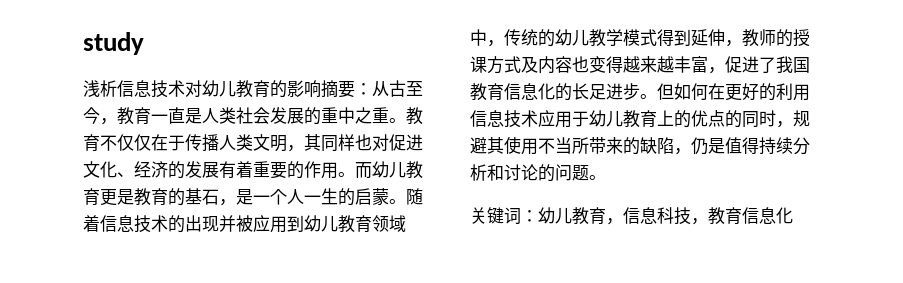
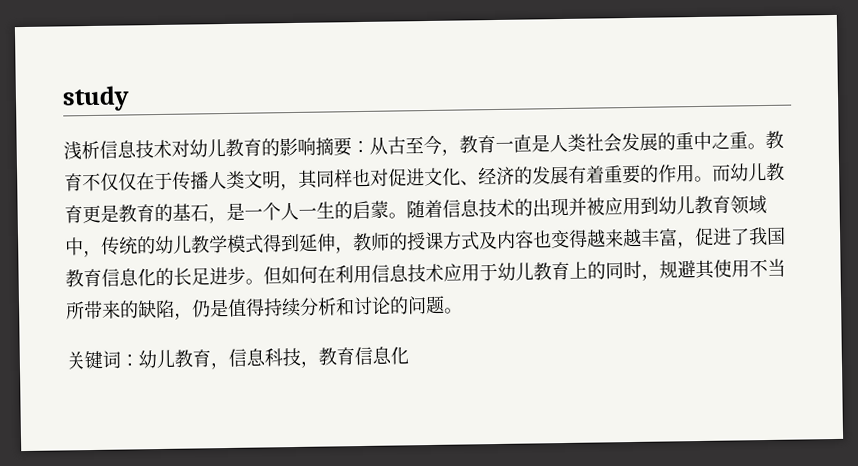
- 但如何在更好的利用信息技术应用于幼儿教育上的优点的同时，规避其使用不当所带来的缺陷，仍是值得持续分析和讨论的问题。
+ 但如何在利用信息技术应用于幼儿教育上的同时，规避其使用不当所带来的缺陷，仍是值得持续分析和讨论的问题。

